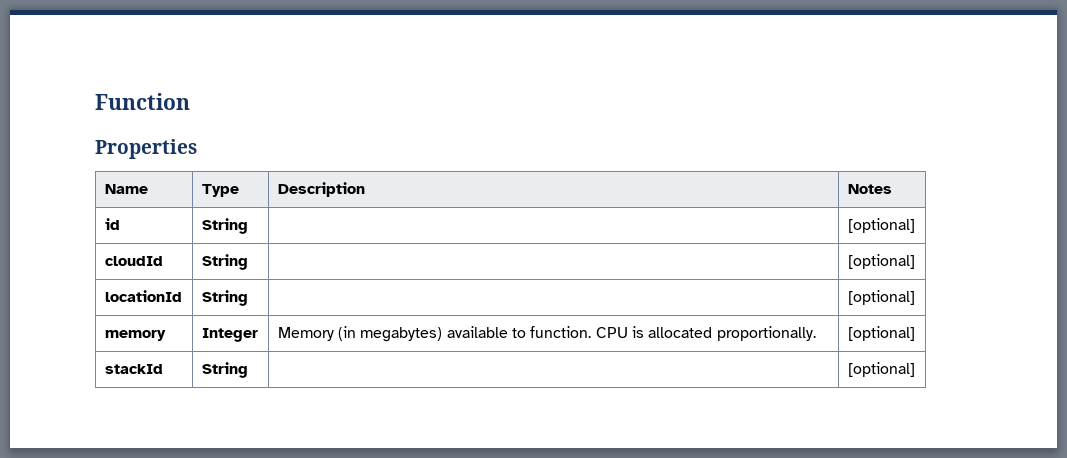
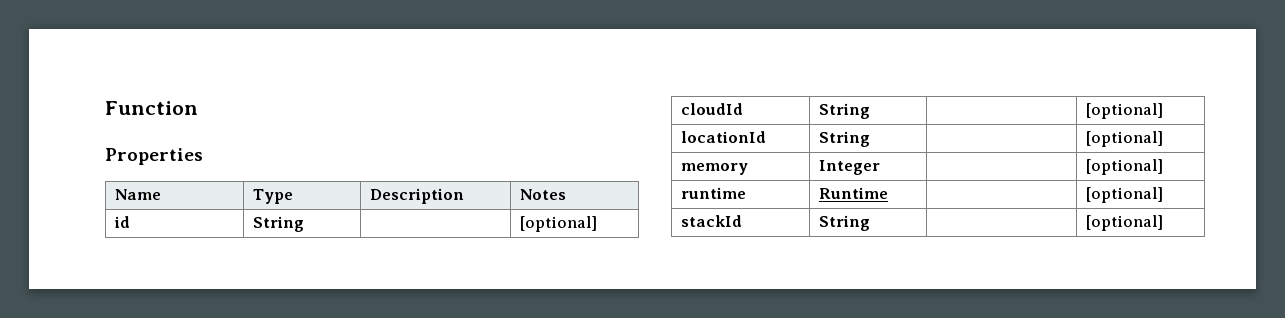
- memory | Integer | Memory (in megabytes) available to function. CPU is allocated proportionally. | [optional]
+ memory | Integer | | [optional]
+ runtime | Runtime | | [optional]

